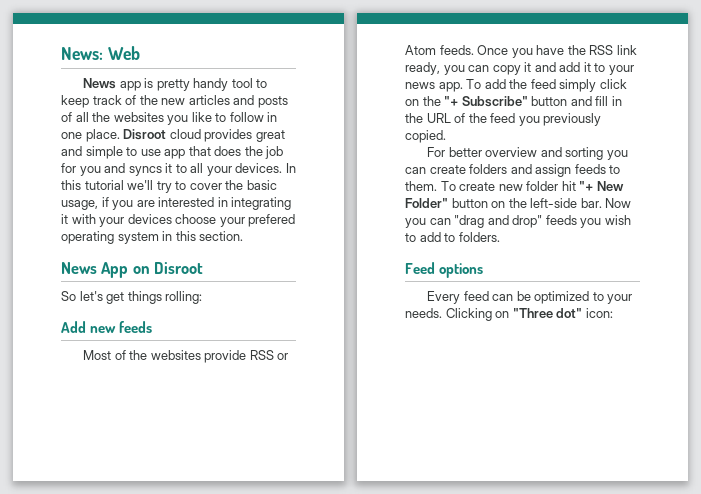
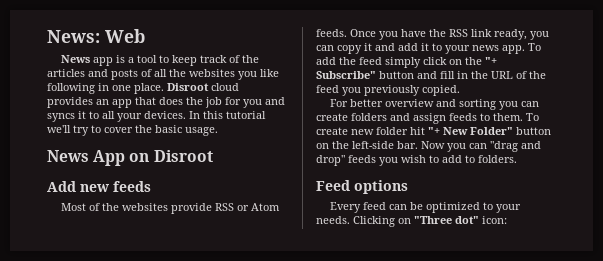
- News app is pretty handy tool to keep track of the new articles and posts of all the websites you like to follow in one place.
+ News app is a tool to keep track of the articles and posts of all the websites you like following in one place.
- Disroot cloud provides great and simple to use app that does the job for you and syncs it to all your devices.
+ Disroot cloud provides an app that does the job for you and syncs it to all your devices.
- In this tutorial we'll try to cover the basic usage, if you are interested in integrating it with your devices choose your prefered operating system in this section.
+ In this tutorial we'll try to cover the basic usage.
- So let's get things rolling:

